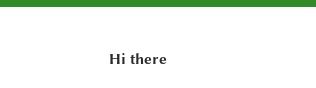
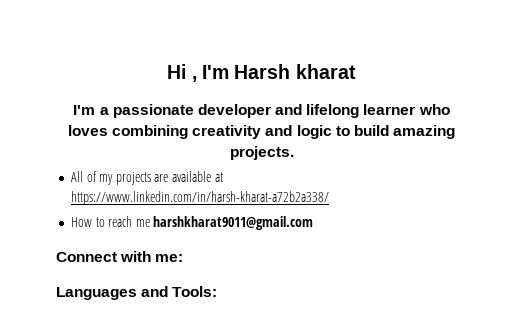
- Hi there
+ Hi , I'm Harsh kharat
+ I'm a passionate developer and lifelong learner who loves combining creativity and logic to build amazing projects.
+ All of my projects are available at https://www.linkedin.com/in/harsh-kharat-a72b2a338/
+ How to reach me harshkharat9011@gmail.com
+ Connect with me:
+ Languages and Tools:

